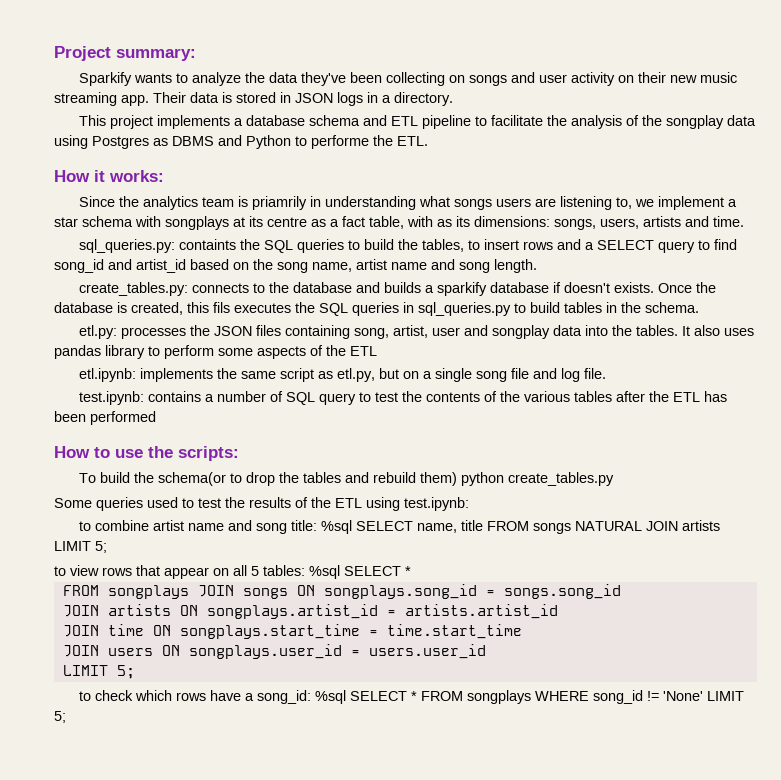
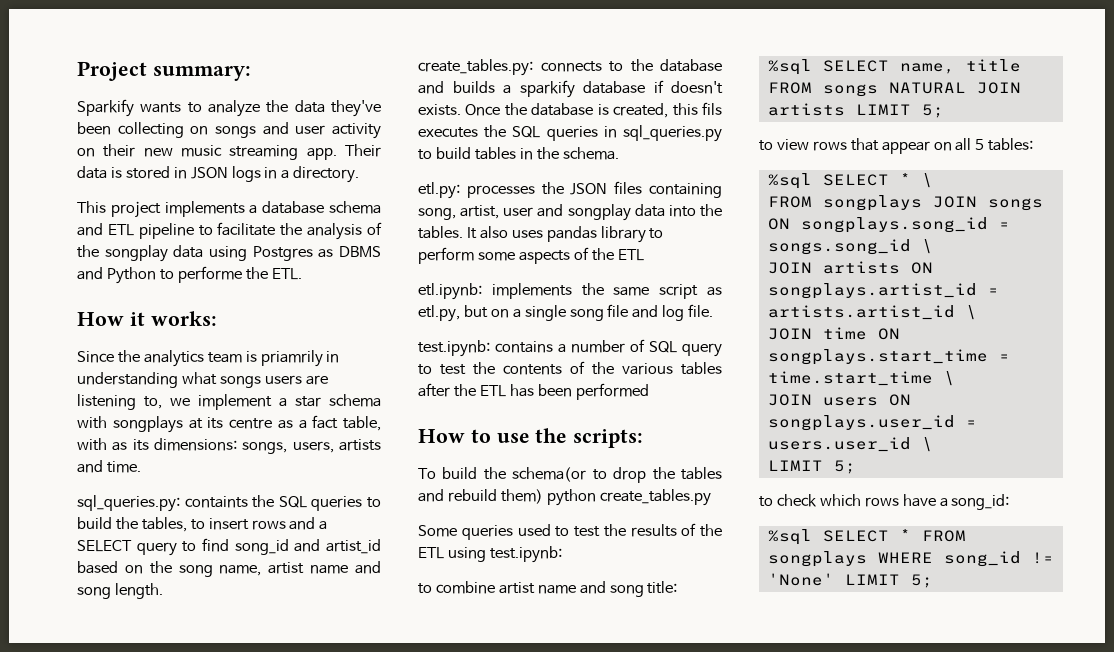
- to combine artist name and song title: %sql SELECT name, title FROM songs NATURAL JOIN artists LIMIT 5;
+ to combine artist name and song title:
+ %sql SELECT name, title FROM songs NATURAL JOIN artists LIMIT 5;
- to view rows that appear on all 5 tables: %sql SELECT *
+ to view rows that appear on all 5 tables:
+ %sql SELECT * \
- FROM songplays JOIN songs ON songplays.song_id = songs.song_id
+ FROM songplays JOIN songs ON songplays.song_id = songs.song_id \
- JOIN artists ON songplays.artist_id = artists.artist_id
+ JOIN artists ON songplays.artist_id = artists.artist_id \
- JOIN time ON songplays.start_time = time.start_time
+ JOIN time ON songplays.start_time = time.start_time \
- JOIN users ON songplays.user_id = users.user_id
+ JOIN users ON songplays.user_id = users.user_id \
- to check which rows have a song_id: %sql SELECT * FROM songplays WHERE song_id != 'None' LIMIT 5;
+ to check which rows have a song_id:
+ %sql SELECT * FROM songplays WHERE song_id != 'None' LIMIT 5;

